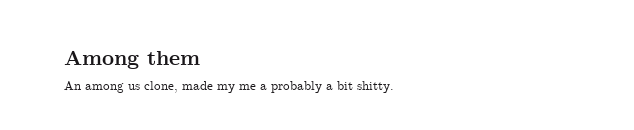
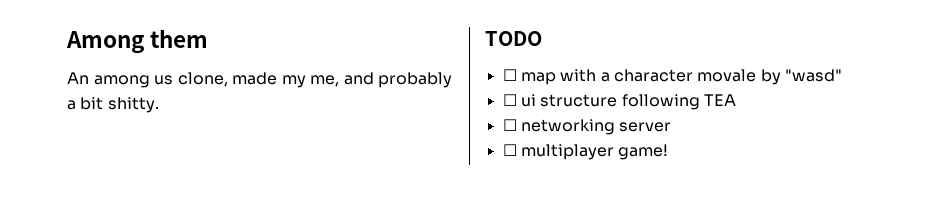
- An among us clone, made my me a probably a bit shitty.
+ An among us clone, made my me, and probably a bit shitty.
+ TODO
+ ☐ map with a character movale by "wasd"
+ ☐ ui structure following TEA
+ ☐ networking server
+ ☐ multiplayer game!

